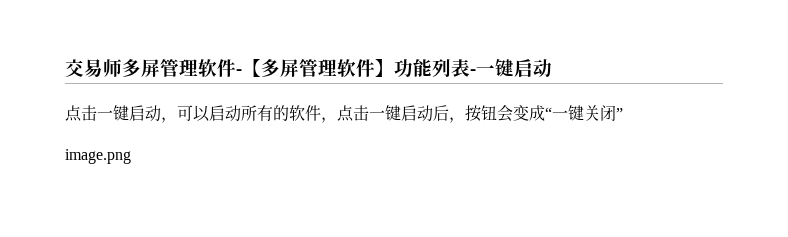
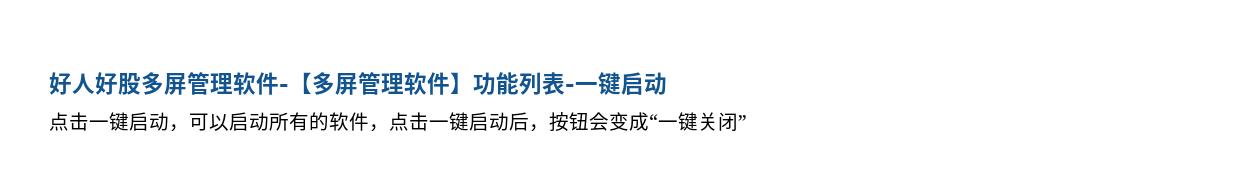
- 交易师多屏管理软件-【多屏管理软件】功能列表-一键启动
+ 好人好股多屏管理软件-【多屏管理软件】功能列表-一键启动
- image.png

